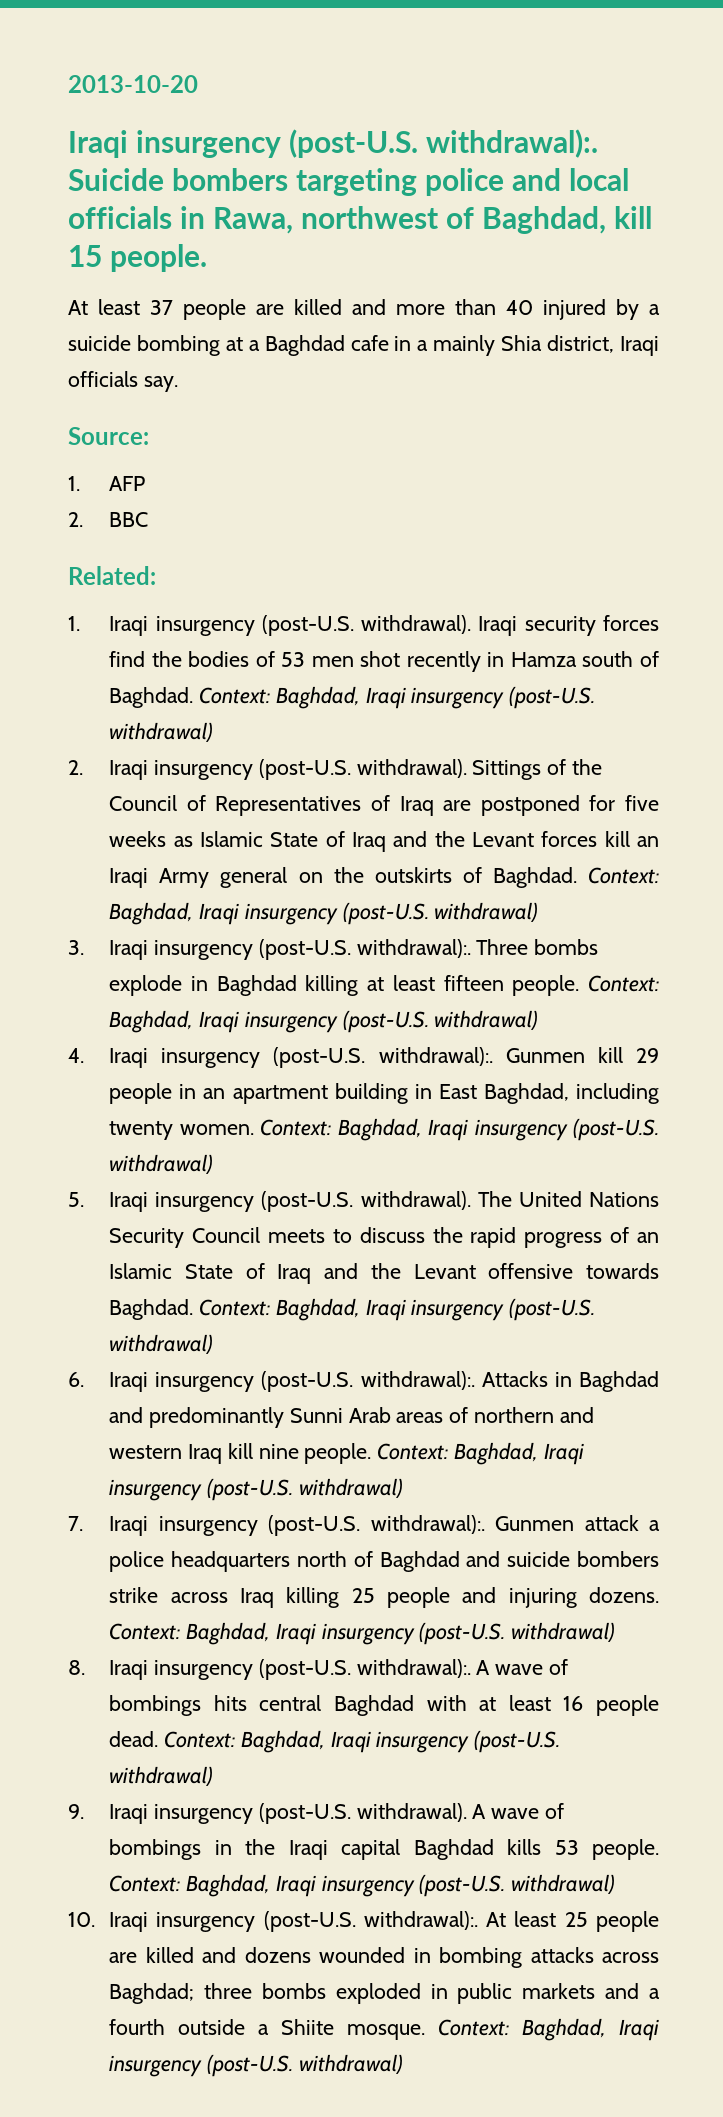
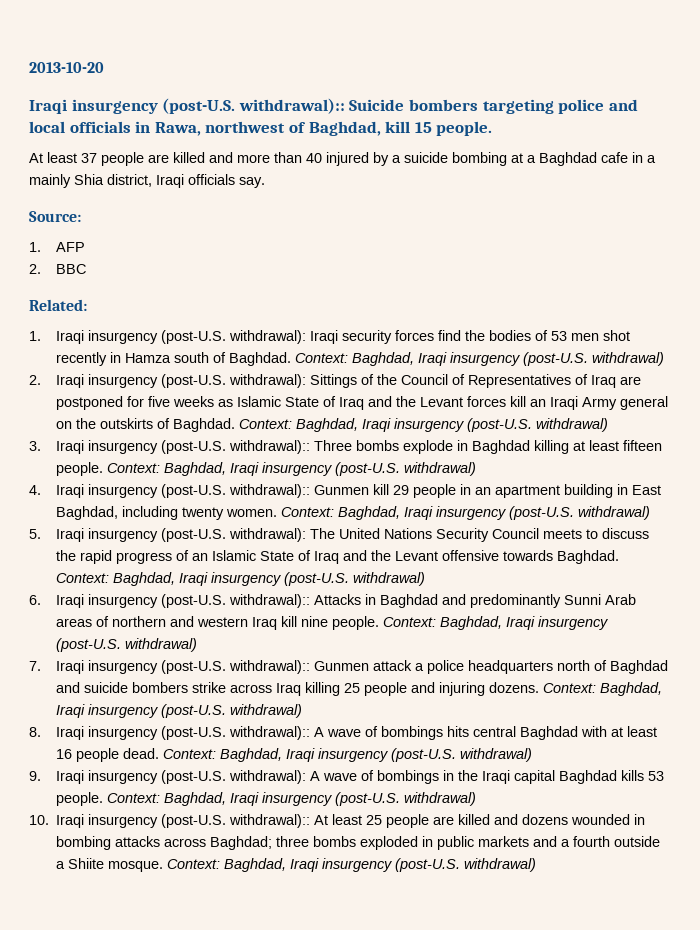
- Iraqi insurgency (post-U.S. withdrawal):. Suicide bombers targeting police and local officials in Rawa, northwest of Baghdad, kill 15 people.
+ Iraqi insurgency (post-U.S. withdrawal):: Suicide bombers targeting police and local officials in Rawa, northwest of Baghdad, kill 15 people.
- 1. Iraqi insurgency (post-U.S. withdrawal). Iraqi security forces find the bodies of 53 men shot recently in Hamza south of Baghdad.
+ 1. Iraqi insurgency (post-U.S. withdrawal): Iraqi security forces find the bodies of 53 men shot recently in Hamza south of Baghdad.
- 2. Iraqi insurgency (post-U.S. withdrawal). Sittings of the Council of Representatives of Iraq are postponed for five weeks as Islamic State of Iraq and the Levant forces kill an Iraqi Army general on the outskirts of Baghdad.
+ 2. Iraqi insurgency (post-U.S. withdrawal): Sittings of the Council of Representatives of Iraq are postponed for five weeks as Islamic State of Iraq and the Levant forces kill an Iraqi Army general on the outskirts of Baghdad.
- 3. Iraqi insurgency (post-U.S. withdrawal):. Three bombs explode in Baghdad killing at least fifteen people.
+ 3. Iraqi insurgency (post-U.S. withdrawal):: Three bombs explode in Baghdad killing at least fifteen people.
- 4. Iraqi insurgency (post-U.S. withdrawal):. Gunmen kill 29 people in an apartment building in East Baghdad, including twenty women.
+ 4. Iraqi insurgency (post-U.S. withdrawal):: Gunmen kill 29 people in an apartment building in East Baghdad, including twenty women.
- 5. Iraqi insurgency (post-U.S. withdrawal). The United Nations Security Council meets to discuss the rapid progress of an Islamic State of Iraq and the Levant offensive towards Baghdad.
+ 5. Iraqi insurgency (post-U.S. withdrawal): The United Nations Security Council meets to discuss the rapid progress of an Islamic State of Iraq and the Levant offensive towards Baghdad.
- 6. Iraqi insurgency (post-U.S. withdrawal):. Attacks in Baghdad and predominantly Sunni Arab areas of northern and western Iraq kill nine people.
+ 6. Iraqi insurgency (post-U.S. withdrawal):: Attacks in Baghdad and predominantly Sunni Arab areas of northern and western Iraq kill nine people.
- 7. Iraqi insurgency (post-U.S. withdrawal):. Gunmen attack a police headquarters north of Baghdad and suicide bombers strike across Iraq killing 25 people and injuring dozens.
+ 7. Iraqi insurgency (post-U.S. withdrawal):: Gunmen attack a police headquarters north of Baghdad and suicide bombers strike across Iraq killing 25 people and injuring dozens.
- 8. Iraqi insurgency (post-U.S. withdrawal):. A wave of bombings hits central Baghdad with at least 16 people dead.
+ 8. Iraqi insurgency (post-U.S. withdrawal):: A wave of bombings hits central Baghdad with at least 16 people dead.
- 9. Iraqi insurgency (post-U.S. withdrawal). A wave of bombings in the Iraqi capital Baghdad kills 53 people.
+ 9. Iraqi insurgency (post-U.S. withdrawal): A wave of bombings in the Iraqi capital Baghdad kills 53 people.
- 10. Iraqi insurgency (post-U.S. withdrawal):. At least 25 people are killed and dozens wounded in bombing attacks across Baghdad; three bombs exploded in public markets and a fourth outside a Shiite mosque.
+ 10. Iraqi insurgency (post-U.S. withdrawal):: At least 25 people are killed and dozens wounded in bombing attacks across Baghdad; three bombs exploded in public markets and a fourth outside a Shiite mosque.

